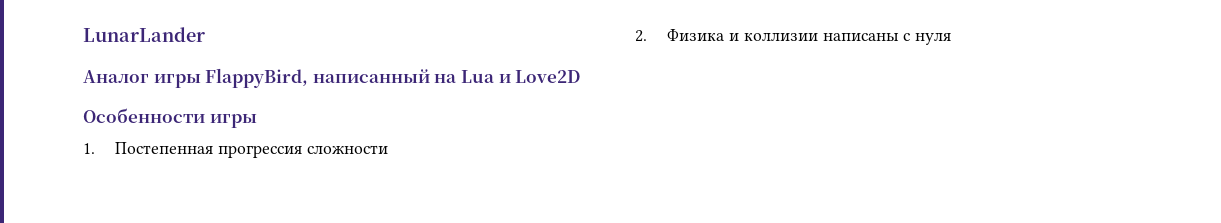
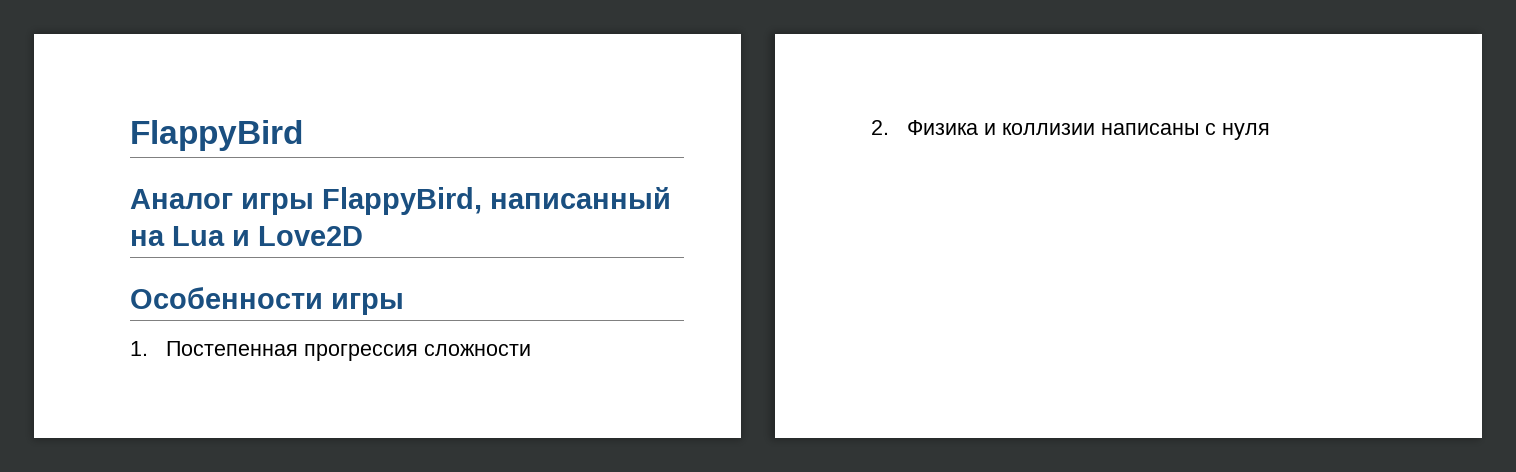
- LunarLander
+ FlappyBird

